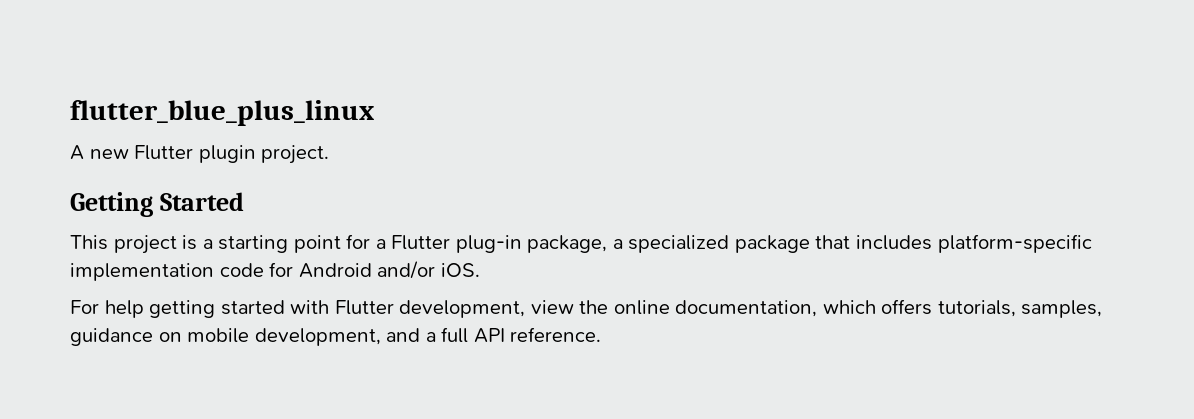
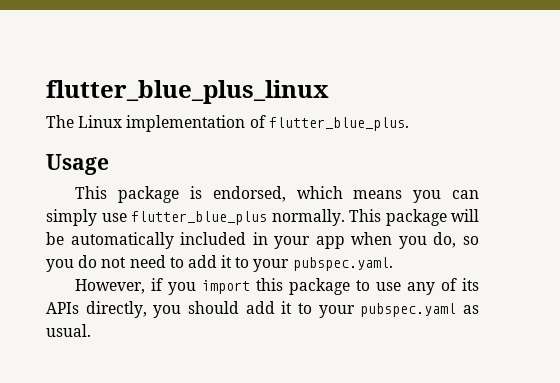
- A new Flutter plugin project.
- Getting Started
- This project is a starting point for a Flutter plug-in package, a specialized package that includes platform-specific implementation code for Android and/or iOS.
- For help getting started with Flutter development, view the online documentation, which offers tutorials, samples, guidance on mobile development, and a full API reference.
+ The Linux implementation of flutter_blue_plus.
+ Usage
+ This package is endorsed, which means you can simply use flutter_blue_plus normally. This package will be automatically included in your app when you do, so you do not need to add it to your pubspec.yaml.
+ However, if you import this package to use any of its APIs directly, you should add it to your pubspec.yaml as usual.

